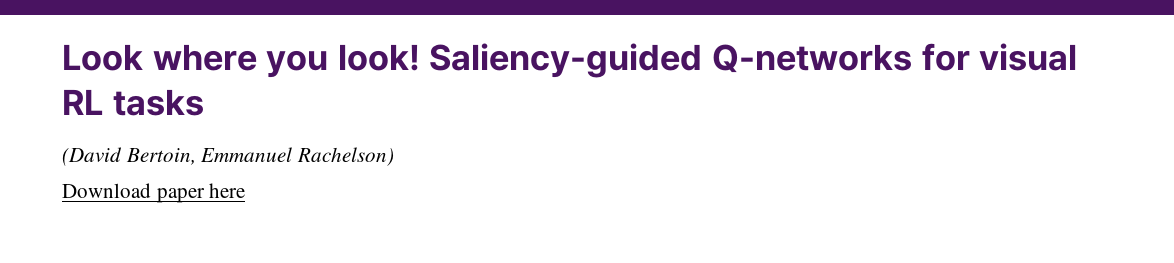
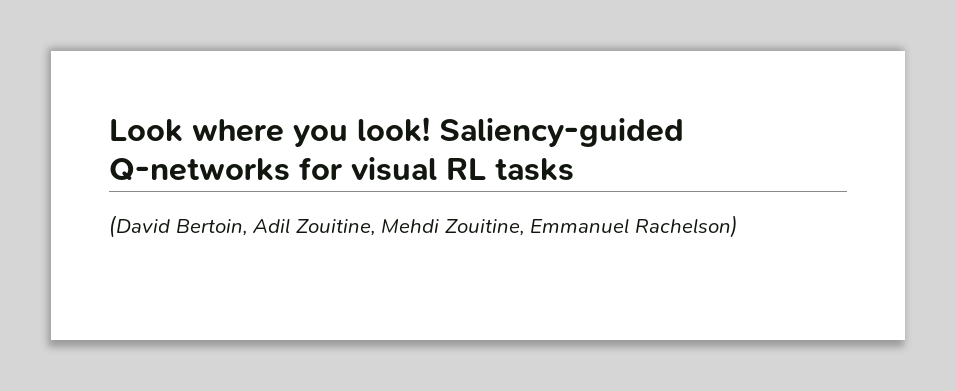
- (David Bertoin, Emmanuel Rachelson)
+ (David Bertoin, Adil Zouitine, Mehdi Zouitine, Emmanuel Rachelson)
- Download paper here

